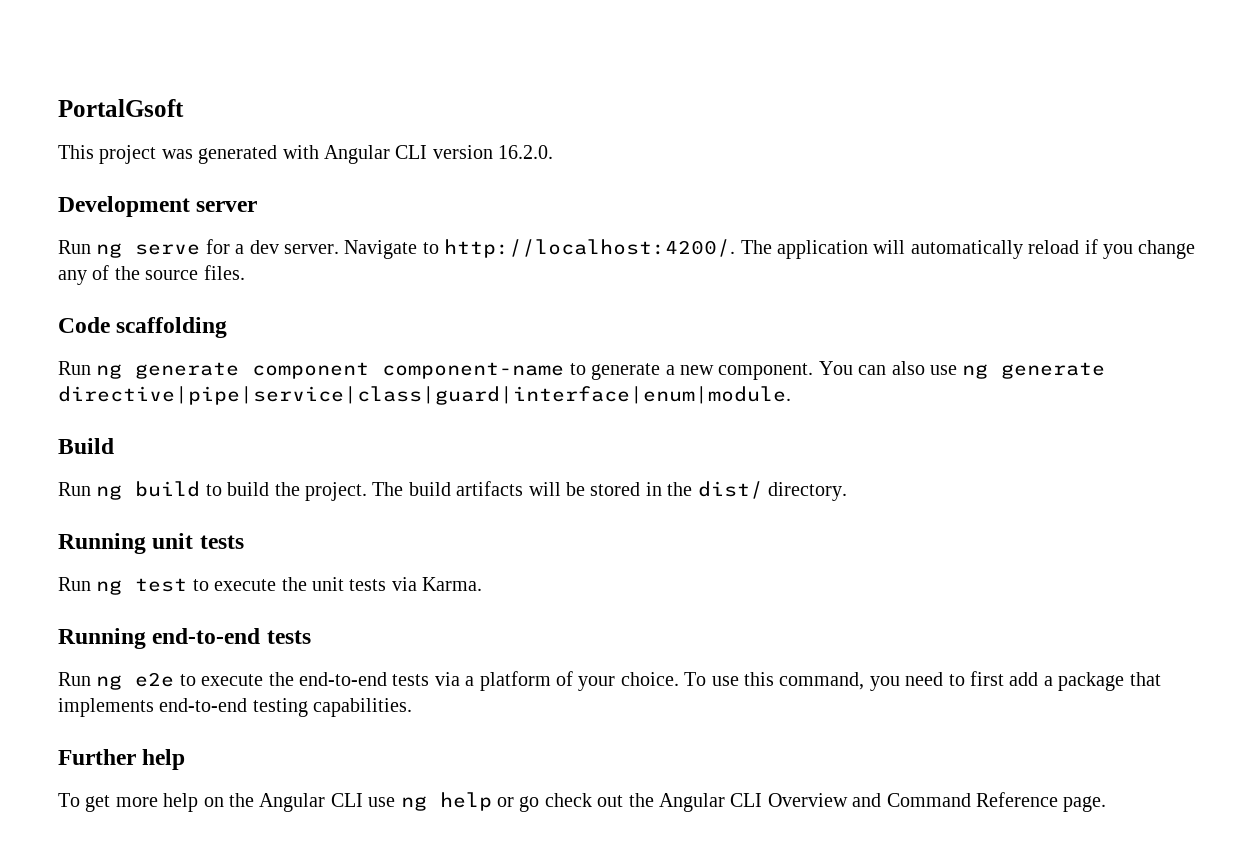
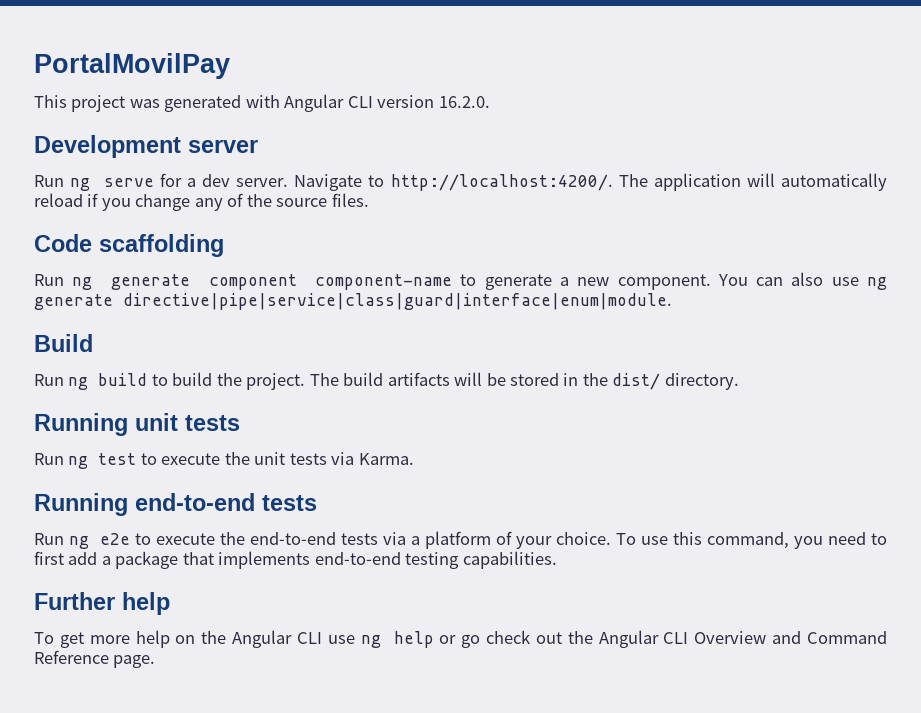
- PortalGsoft
+ PortalMovilPay

